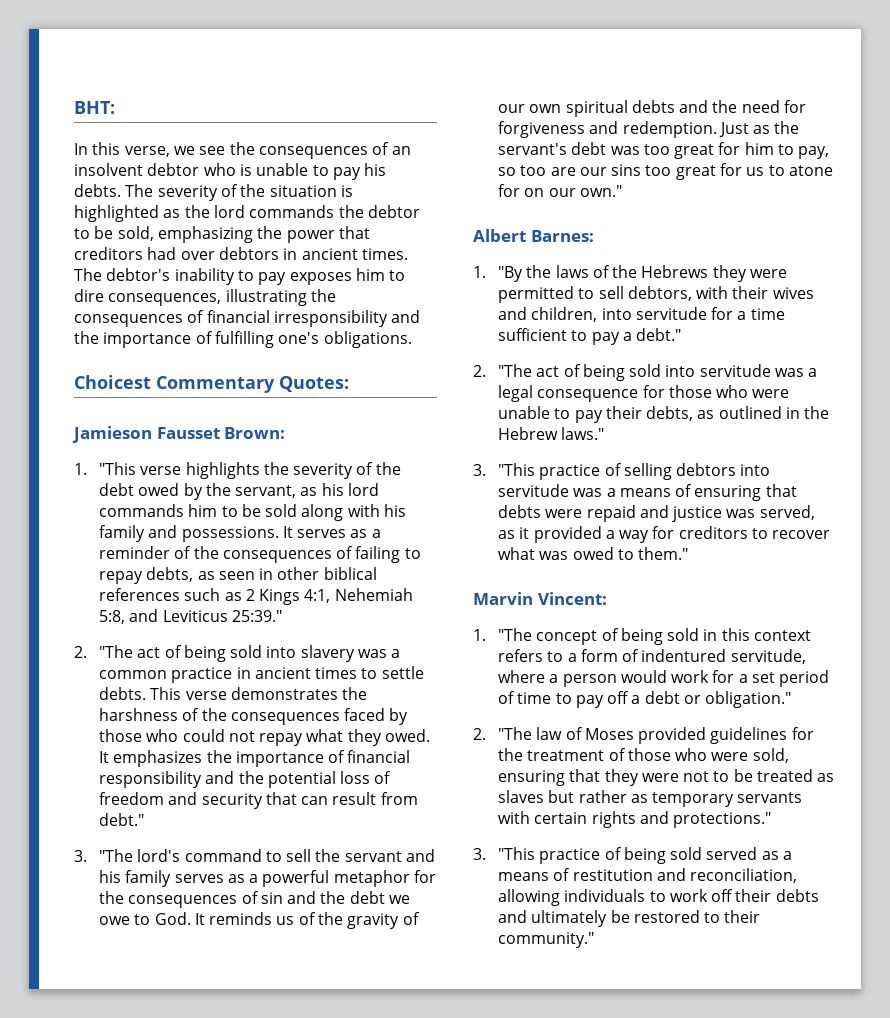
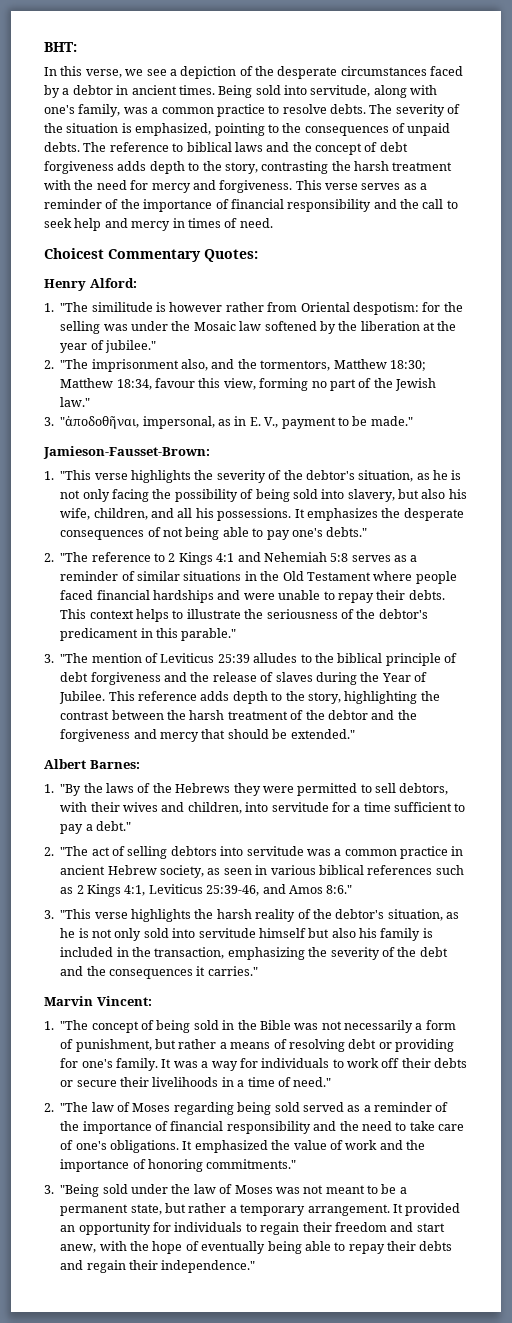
- In this verse, we see the consequences of an insolvent debtor who is unable to pay his debts.
+ In this verse, we see a depiction of the desperate circumstances faced by a debtor in ancient times. Being sold into servitude, along with one's family, was a common practice to resolve debts.
- The severity of the situation is highlighted as the lord commands the debtor to be sold, emphasizing the power that creditors had over debtors in ancient times. The debtor's inability to pay exposes him to dire consequences, illustrating the consequences of financial irresponsibility and the importance of fulfilling one's obligations.
+ The severity of the situation is emphasized, pointing to the consequences of unpaid debts. The reference to biblical laws and the concept of debt forgiveness adds depth to the story, contrasting the harsh treatment with the need for mercy and forgiveness. This verse serves as a reminder of the importance of financial responsibility and the call to seek help and mercy in times of need.
  Choicest Commentary Quotes:
- Jamieson Fausset Brown:
+ Henry Alford:
+ 1. "The similitude is however rather from Oriental despotism: for the selling was under the Mosaic law softened by the liberation at the year of jubilee."
+ 2. "The imprisonment also, and the tormentors, Matthew 18:30; Matthew 18:34, favour this view, forming no part of the Jewish law."
+ 3. "ἀποδοθῆναι, impersonal, as in E. V., payment to be made."
+ Jamieson-Fausset-Brown:
- 1. "This verse highlights the severity of the debt owed by the servant, as his lord commands him to be sold along with his family and possessions. It serves as a reminder of the consequences of failing to repay debts, as seen in other biblical references such as 2 Kings 4:1, Nehemiah 5:8, and Leviticus 25:39."
- 2. "The act of being sold into slavery was a common practice in ancient times to settle debts. This verse demonstrates the harshness of the consequences faced by those who could not repay what they owed. It emphasizes the importance of financial responsibility and the potential loss of freedom and security that can result from debt."
- 3. "The lord's command to sell the servant and his family serves as a powerful metaphor for the consequences of sin and the debt we owe to God. It reminds us of the gravity of our own spiritual debts and the need for forgiveness and redemption. Just as the servant's debt was too great for him to pay, so too are our sins too great for us to atone for on our own."
+ 1. "This verse highlights the severity of the debtor's situation, as he is not only facing the possibility of being sold into slavery, but also his wife, children, and all his possessions. It emphasizes the desperate consequences of not being able to pay one's debts."
+ 2. "The reference to 2 Kings 4:1 and Nehemiah 5:8 serves as a reminder of similar situations in the Old Testament where people faced financial hardships and were unable to repay their debts. This context helps to illustrate the seriousness of the debtor's predicament in this parable."
+ 3. "The mention of Leviticus 25:39 alludes to the biblical principle of debt forgiveness and the release of slaves during the Year of Jubilee. This reference adds depth to the story, highlighting the contrast between the harsh treatment of the debtor and the forgiveness and mercy that should be extended."
- 2. "The act of being sold into servitude was a legal consequence for those who were unable to pay their debts, as outlined in the Hebrew laws."
- 3. "This practice of selling debtors into servitude was a means of ensuring that debts were repaid and justice was served, as it provided a way for creditors to recover what was owed to them."
+ 2. "The act of selling debtors into servitude was a common practice in ancient Hebrew society, as seen in various biblical references such as 2 Kings 4:1, Leviticus 25:39-46, and Amos 8:6."
+ 3. "This verse highlights the harsh reality of the debtor's situation, as he is not only sold into servitude himself but also his family is included in the transaction, emphasizing the severity of the debt and the consequences it carries."
- 1. "The concept of being sold in this context refers to a form of indentured servitude, where a person would work for a set period of time to pay off a debt or obligation."
+ 1. "The concept of being sold in the Bible was not necessarily a form of punishment, but rather a means of resolving debt or providing for one's family. It was a way for individuals to work off their debts or secure their livelihoods in a time of need."
- 2. "The law of Moses provided guidelines for the treatment of those who were sold, ensuring that they were not to be treated as slaves but rather as temporary servants with certain rights and protections."
- 3. "This practice of being sold served as a means of restitution and reconciliation, allowing individuals to work off their debts and ultimately be restored to their community."
+ 2. "The law of Moses regarding being sold served as a reminder of the importance of financial responsibility and the need to take care of one's obligations. It emphasized the value of work and the importance of honoring commitments."
+ 3. "Being sold under the law of Moses was not meant to be a permanent state, but rather a temporary arrangement. It provided an opportunity for individuals to regain their freedom and start anew, with the hope of eventually being able to repay their debts and regain their independence."

